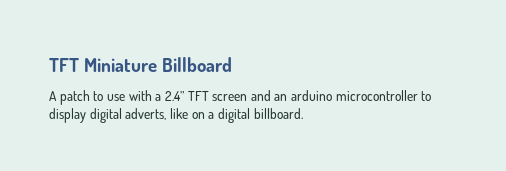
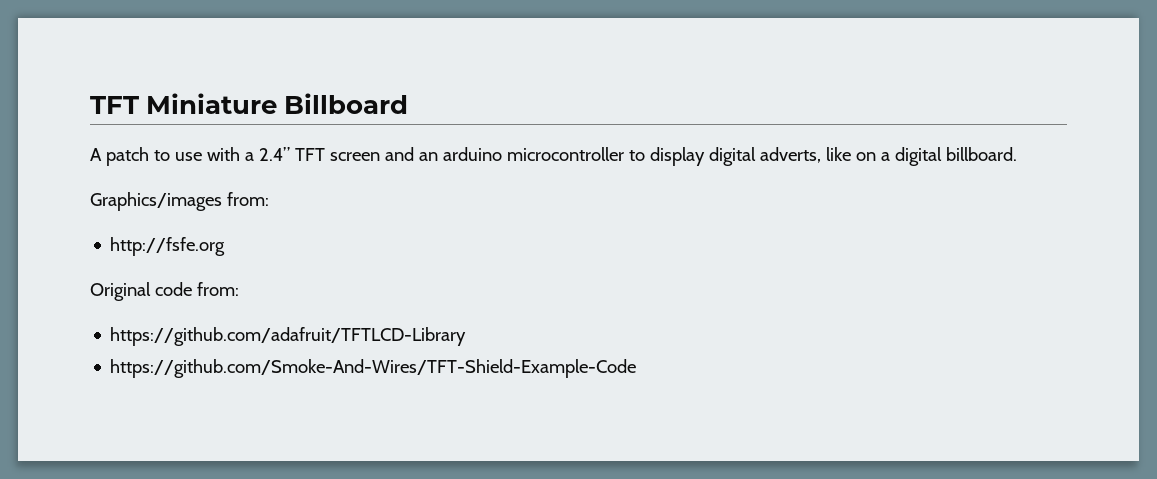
+ Graphics/images from:
+ http://fsfe.org
+ Original code from:
+ https://github.com/adafruit/TFTLCD-Library
+ https://github.com/Smoke-And-Wires/TFT-Shield-Example-Code

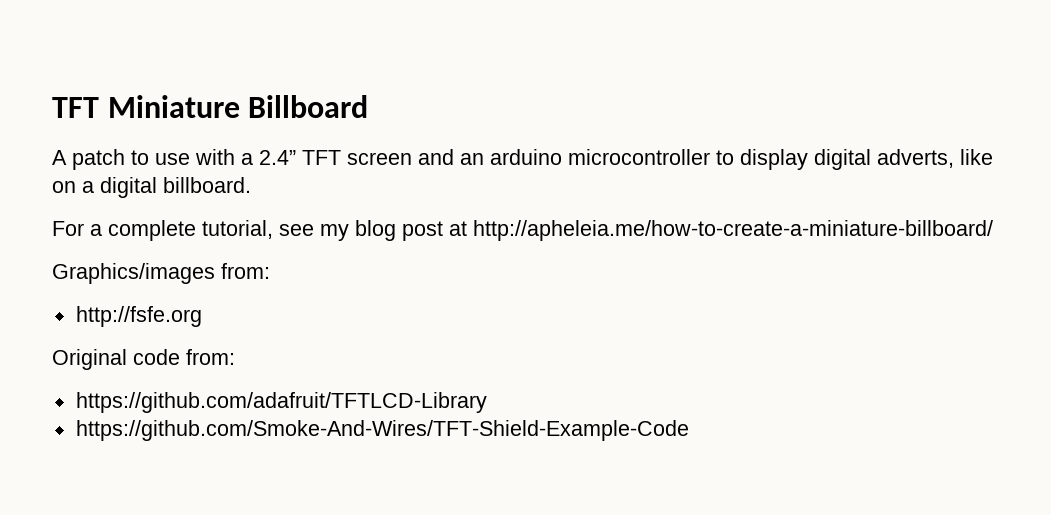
+ For a complete tutorial, see my blog post at http://apheleia.me/how-to-create-a-miniature-billboard/

